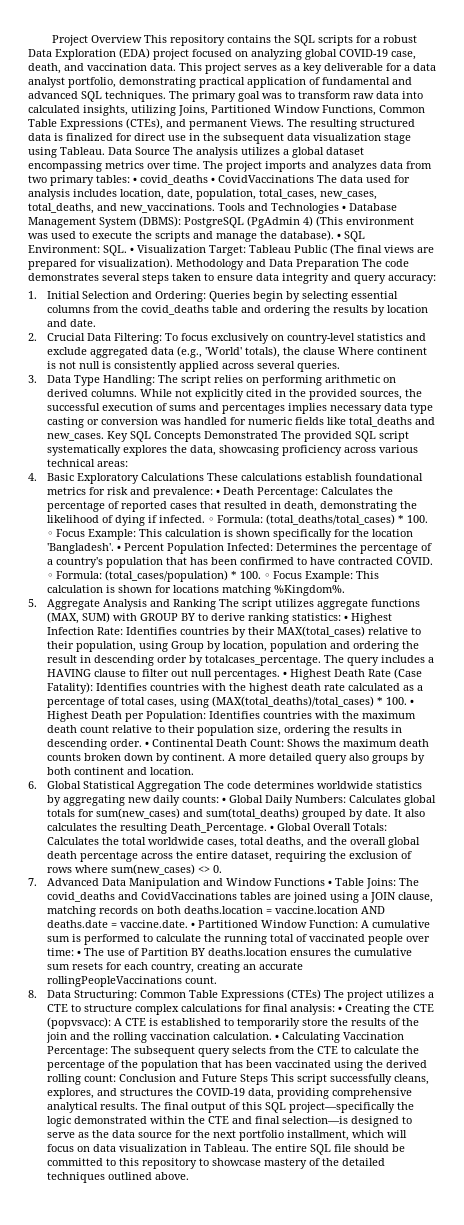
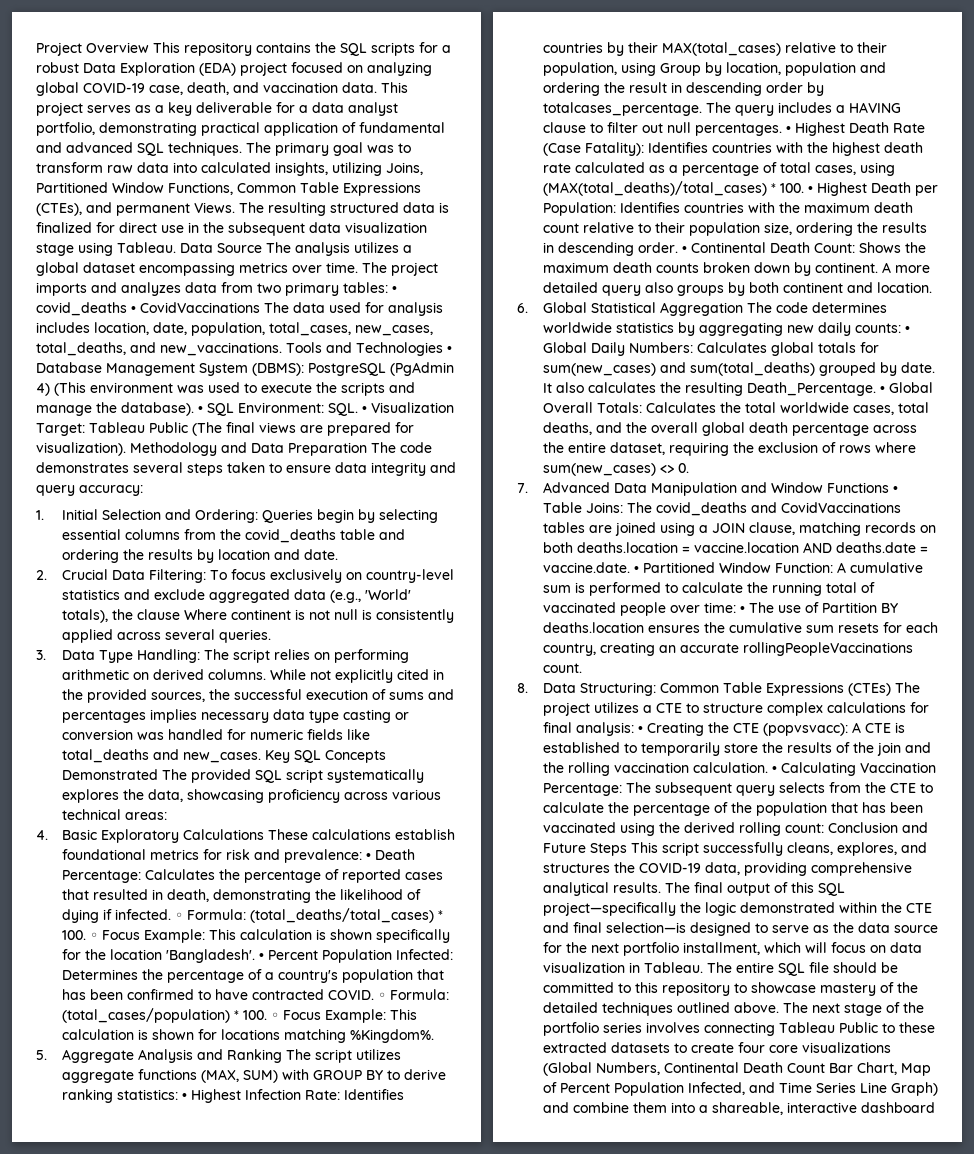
+ The next stage of the portfolio series involves connecting Tableau Public to these extracted datasets to create four core visualizations (Global Numbers, Continental Death Count Bar Chart, Map of Percent Population Infected, and Time Series Line Graph) and combine them into a shareable, interactive dashboard

